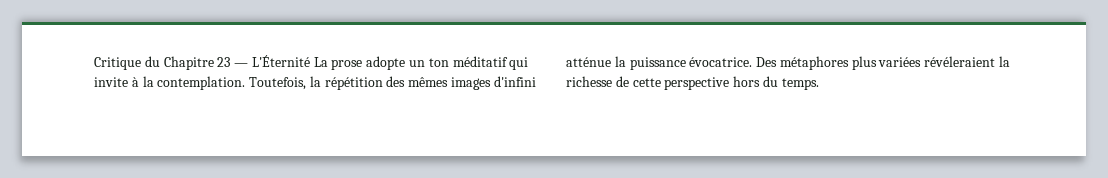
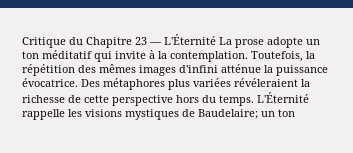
+ L'Éternité rappelle les visions mystiques de Baudelaire; un ton

